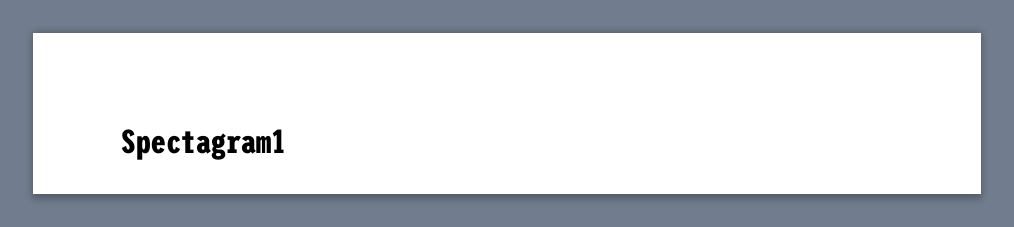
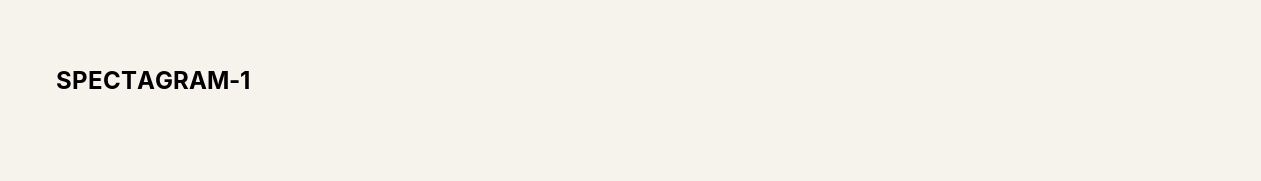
- Spectagram1
+ SPECTAGRAM-1

